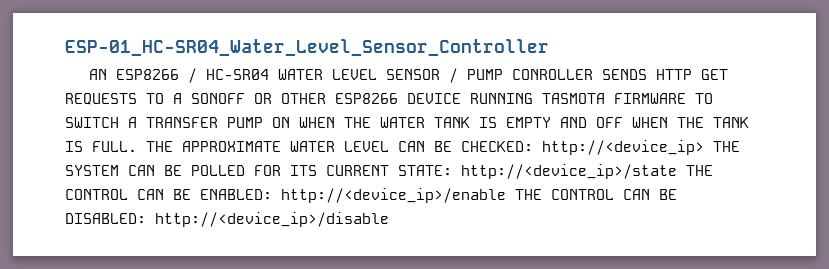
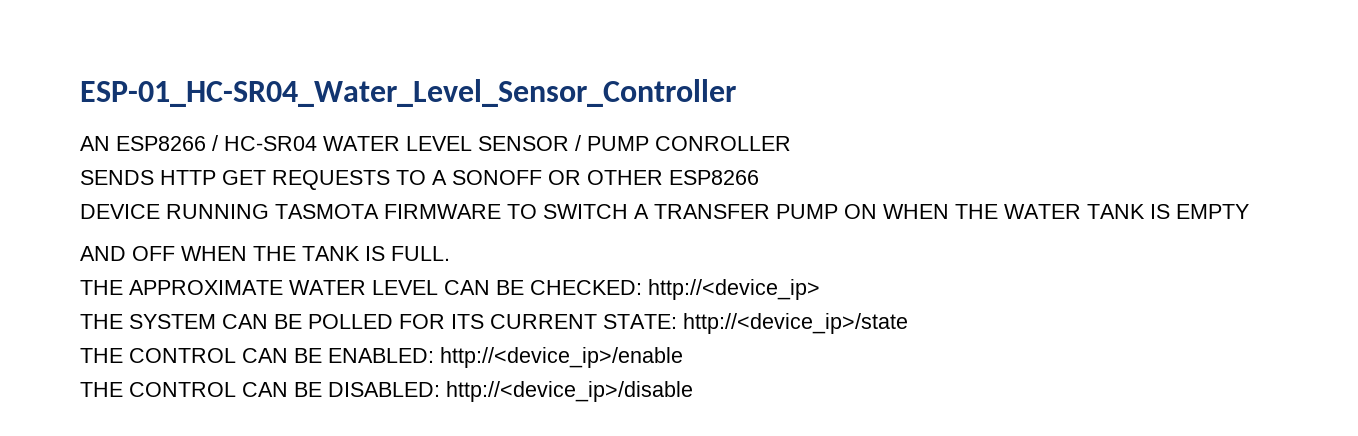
- AN ESP8266 / HC-SR04 WATER LEVEL SENSOR / PUMP CONROLLER SENDS HTTP GET REQUESTS TO A SONOFF OR OTHER ESP8266 DEVICE RUNNING TASMOTA FIRMWARE TO SWITCH A TRANSFER PUMP ON WHEN THE WATER TANK IS EMPTY AND OFF WHEN THE TANK IS FULL. THE APPROXIMATE WATER LEVEL CAN BE CHECKED:
+ AN ESP8266 / HC-SR04 WATER LEVEL SENSOR / PUMP CONROLLER
+ SENDS HTTP GET REQUESTS TO A SONOFF OR OTHER ESP8266
+ DEVICE RUNNING TASMOTA FIRMWARE TO SWITCH A TRANSFER PUMP ON WHEN THE WATER TANK IS EMPTY
+ AND OFF WHEN THE TANK IS FULL.
+ THE APPROXIMATE WATER LEVEL CAN BE CHECKED:
- http://<device_ip> THE SYSTEM CAN BE POLLED FOR ITS CURRENT STATE:
+ http://<device_ip>
+ THE SYSTEM CAN BE POLLED FOR ITS CURRENT STATE:
- http://<device_ip>/state THE CONTROL CAN BE ENABLED:
+ http://<device_ip>/state
+ THE CONTROL CAN BE ENABLED:
- http://<device_ip>/enable THE CONTROL CAN BE DISABLED:
+ http://<device_ip>/enable
+ THE CONTROL CAN BE DISABLED:

